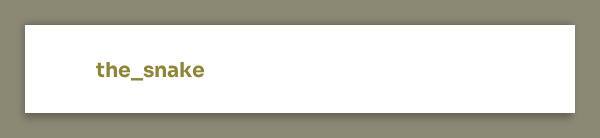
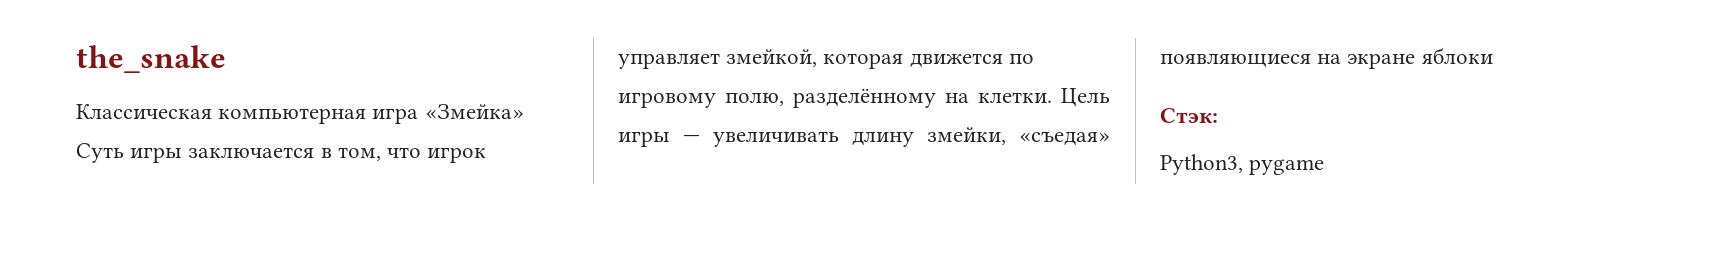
+ Классическая компьютерная игра «Змейка» Суть игры заключается в том, что игрок управляет змейкой, которая движется по игровому полю, разделённому на клетки. Цель игры — увеличивать длину змейки, «съедая» появляющиеся на экране яблоки
+ Стэк:
+ Python3, pygame

